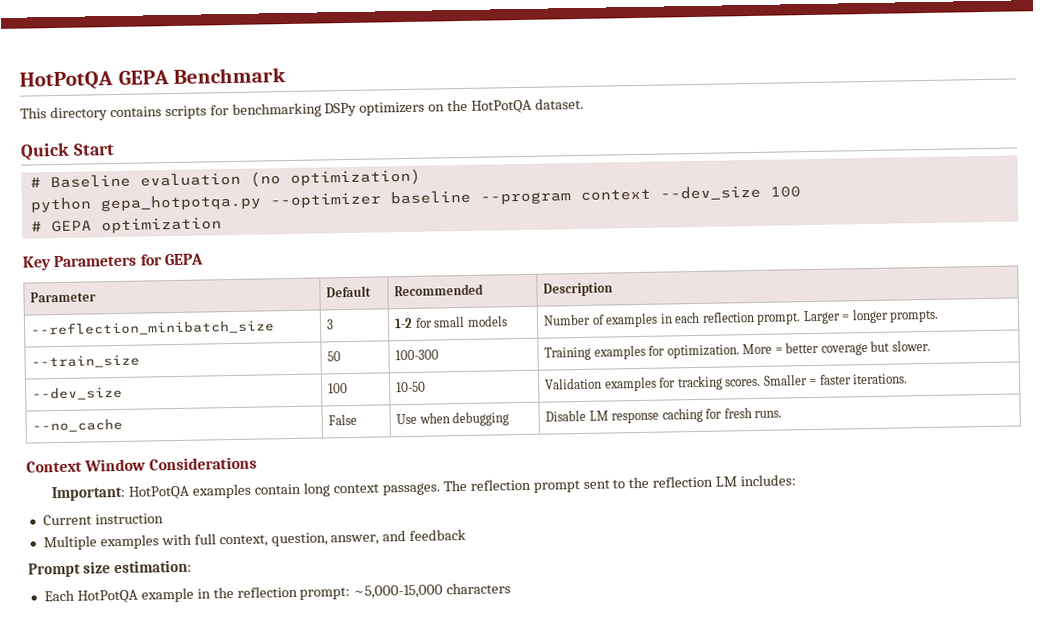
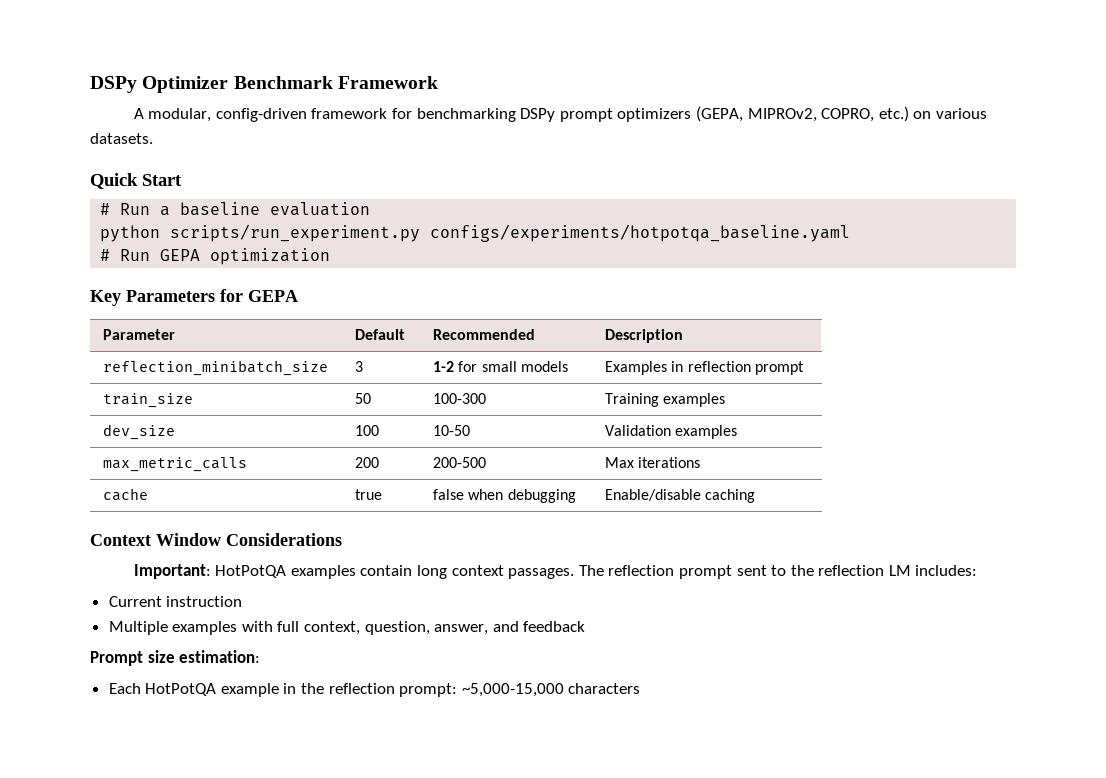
- HotPotQA GEPA Benchmark
- This directory contains scripts for benchmarking DSPy optimizers on the HotPotQA dataset.
+ DSPy Optimizer Benchmark Framework
+ A modular, config-driven framework for benchmarking DSPy prompt optimizers (GEPA, MIPROv2, COPRO, etc.) on various datasets.
- # Baseline evaluation (no optimization)
+ # Run a baseline evaluation
- python gepa_hotpotqa.py --optimizer baseline --program context --dev_size 100
- # GEPA optimization
+ python scripts/run_experiment.py configs/experiments/hotpotqa_baseline.yaml
+ # Run GEPA optimization
- --reflection_minibatch_size | 3 | 1-2 for small models | Number of examples in each reflection prompt. Larger = longer prompts.
- --train_size | 50 | 100-300 | Training examples for optimization. More = better coverage but slower.
- --dev_size | 100 | 10-50 | Validation examples for tracking scores. Smaller = faster iterations.
- --no_cache | False | Use when debugging | Disable LM response caching for fresh runs.
+ reflection_minibatch_size | 3 | 1-2 for small models | Examples in reflection prompt
+ train_size | 50 | 100-300 | Training examples
+ dev_size | 100 | 10-50 | Validation examples
+ max_metric_calls | 200 | 200-500 | Max iterations
+ cache | true | false when debugging | Enable/disable caching

